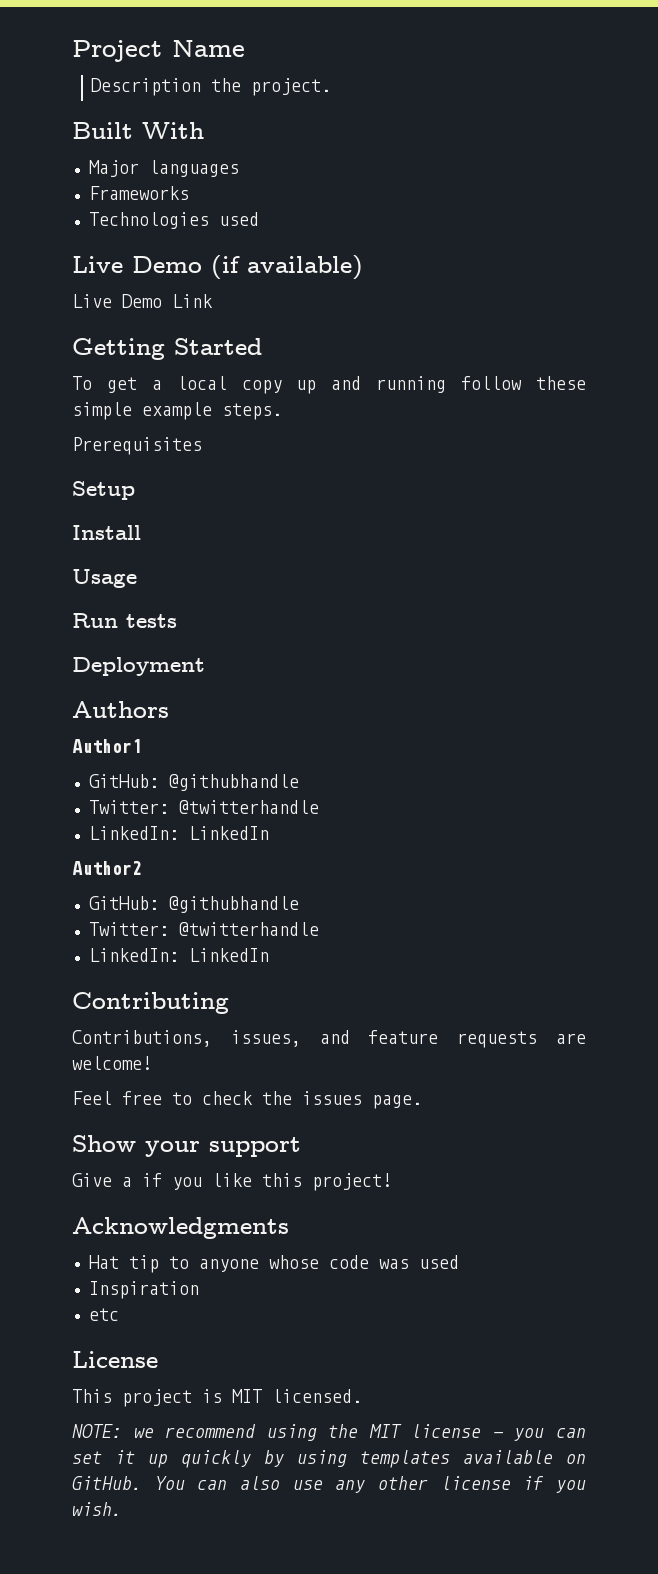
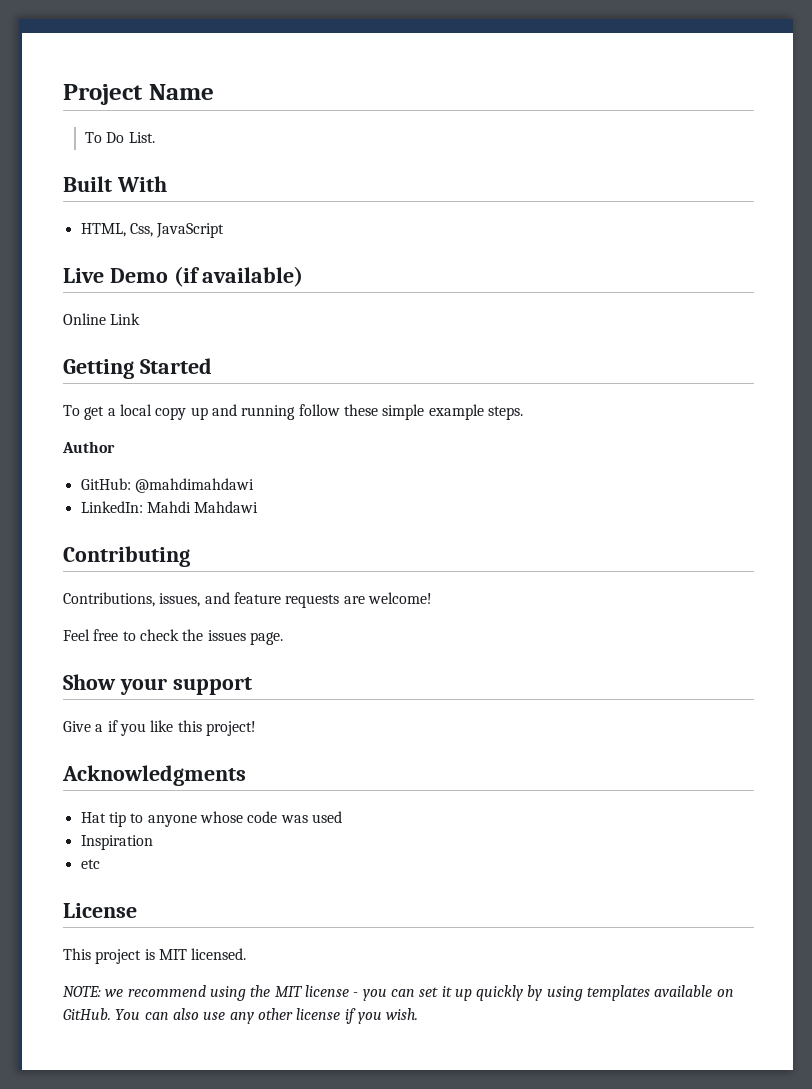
- Description the project.
+ To Do List.
- Major languages
- Frameworks
- Technologies used
+ HTML, Css, JavaScript
- Live Demo Link
+ Online Link
- Prerequisites
- Setup
- Install
- Usage
- Run tests
- Deployment
- Authors
- Author1
- GitHub: @githubhandle
- Twitter: @twitterhandle
- LinkedIn: LinkedIn
- Author2
- GitHub: @githubhandle
- Twitter: @twitterhandle
- LinkedIn: LinkedIn
+ Author
+ GitHub: @mahdimahdawi
+ LinkedIn: Mahdi Mahdawi

